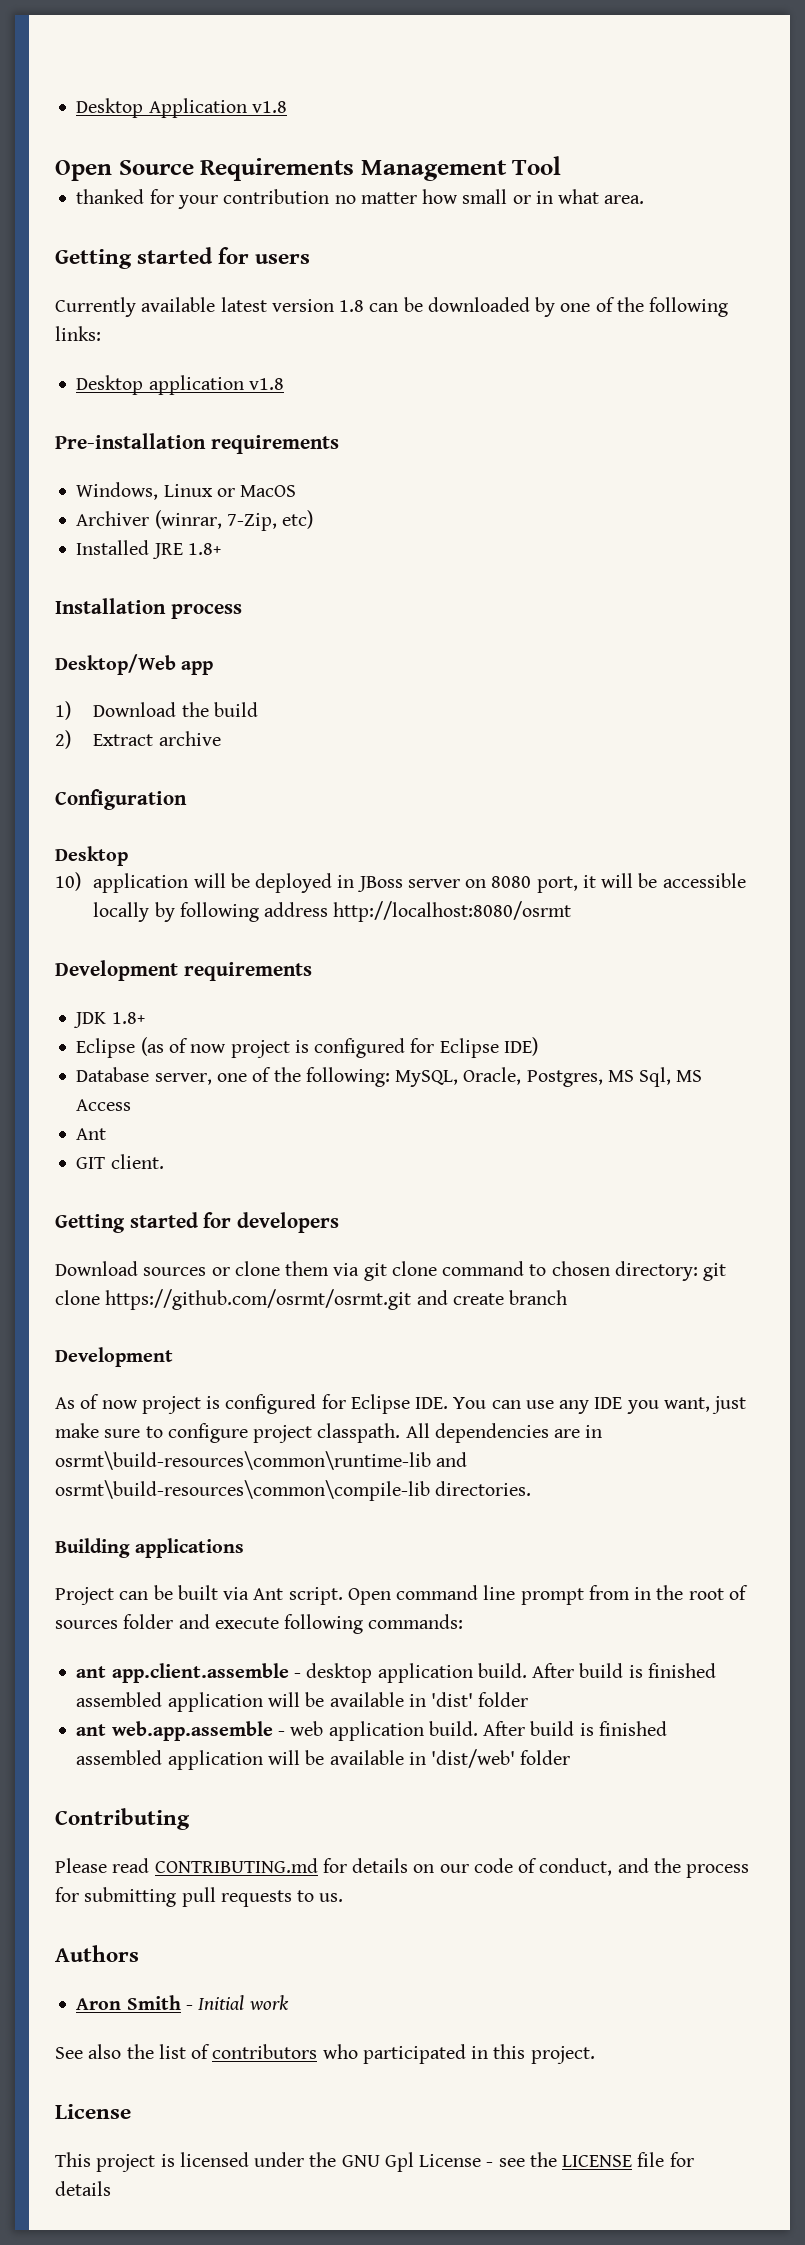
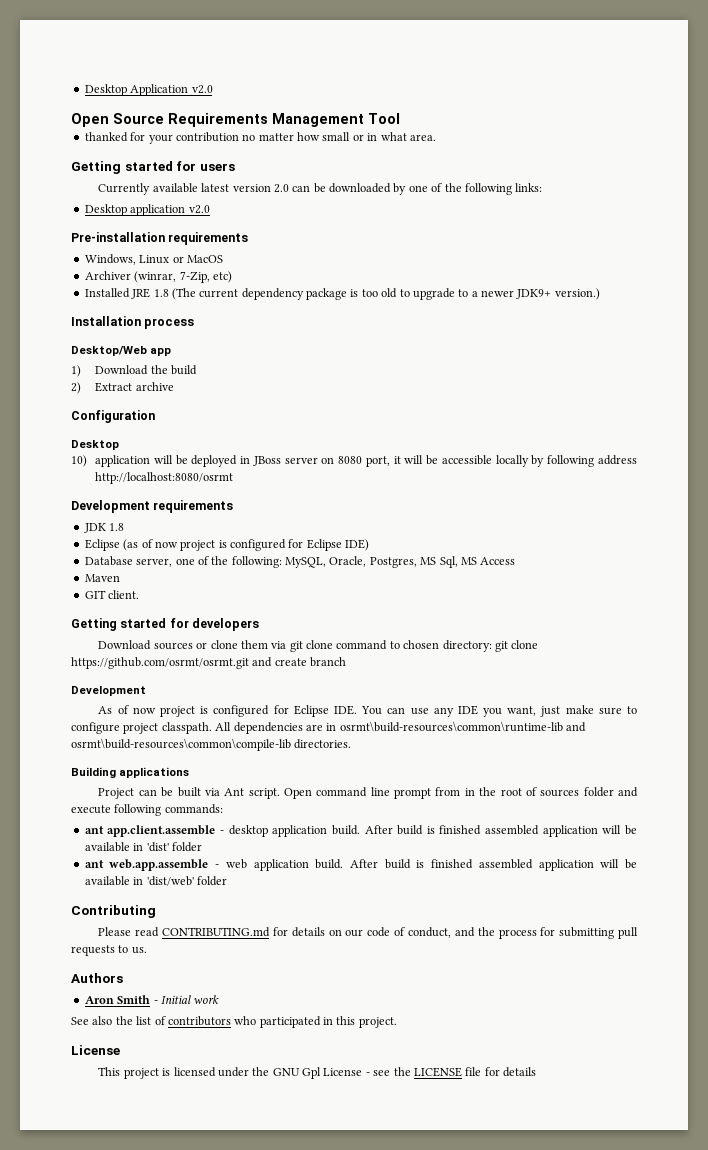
- Desktop Application v1.8
+ Desktop Application v2.0
- Currently available latest version 1.8 can be downloaded by one of the following links:
+ Currently available latest version 2.0 can be downloaded by one of the following links:
- Desktop application v1.8
+ Desktop application v2.0
- Installed JRE 1.8+
+ Installed JRE 1.8 (The current dependency package is too old to upgrade to a newer JDK9+ version.)
- JDK 1.8+
+ JDK 1.8
  Database server, one of the following: MySQL, Oracle, Postgres, MS Sql, MS Access
- Ant
+ Maven

